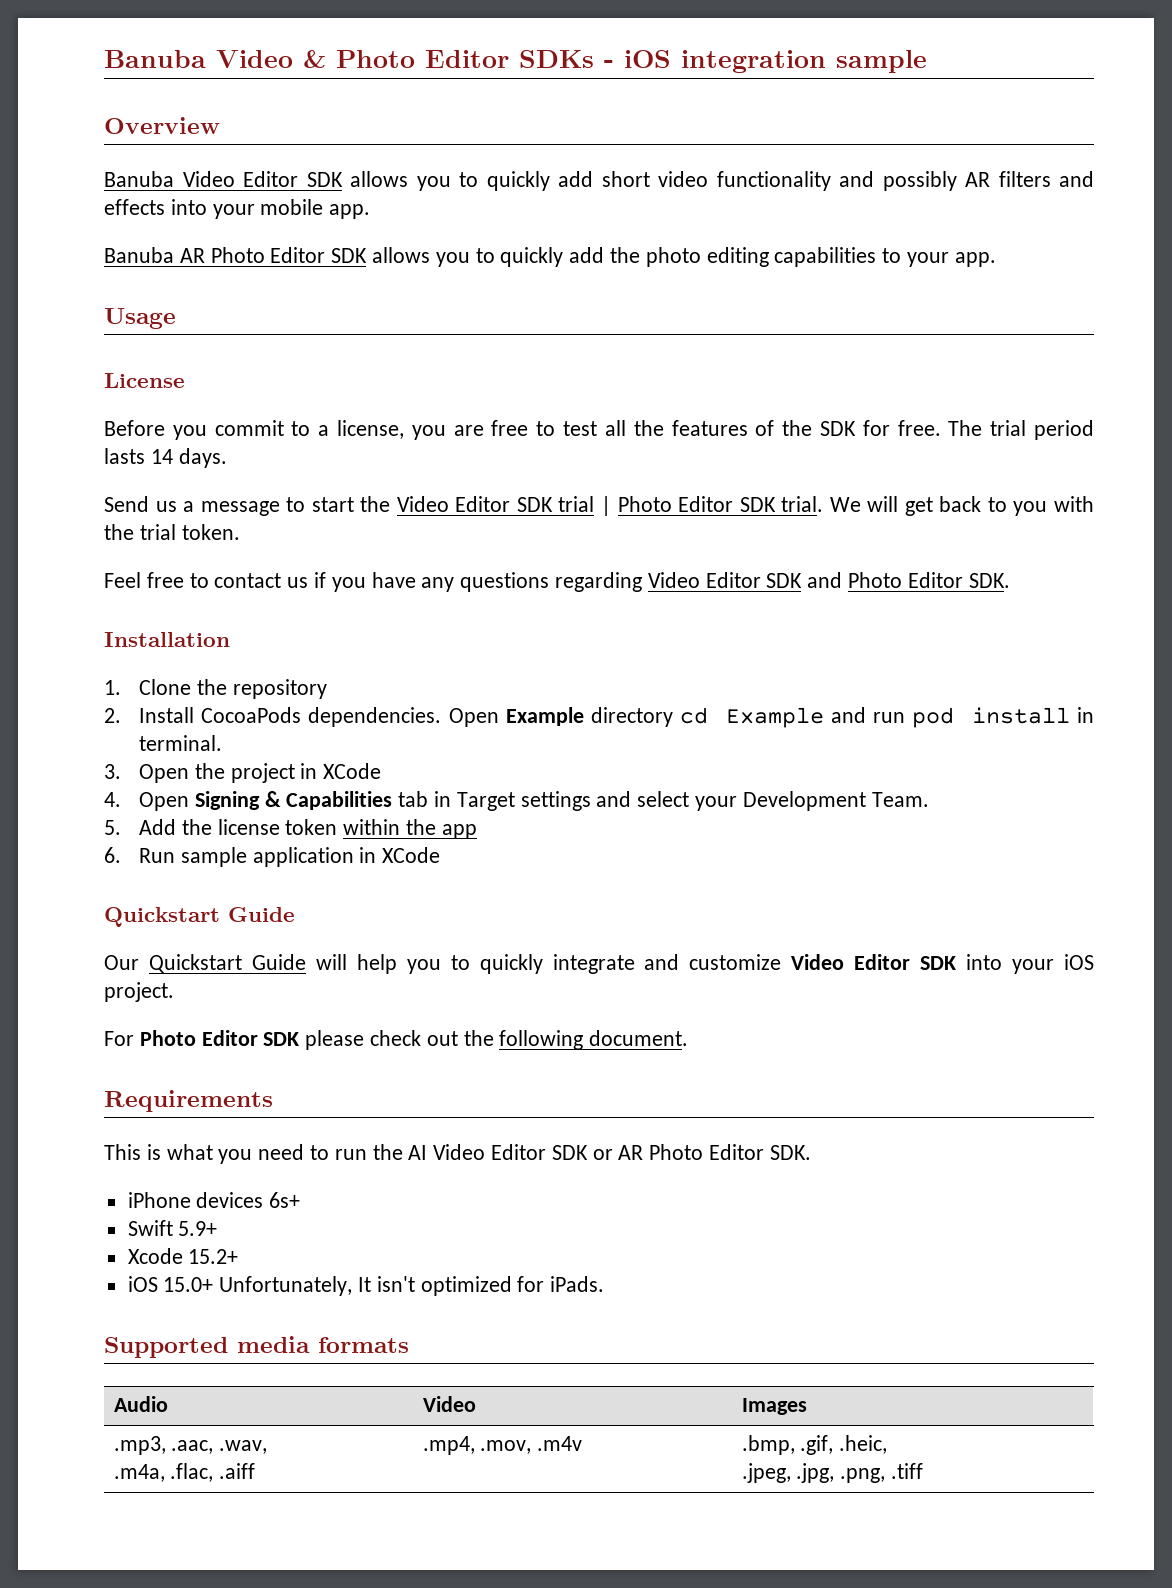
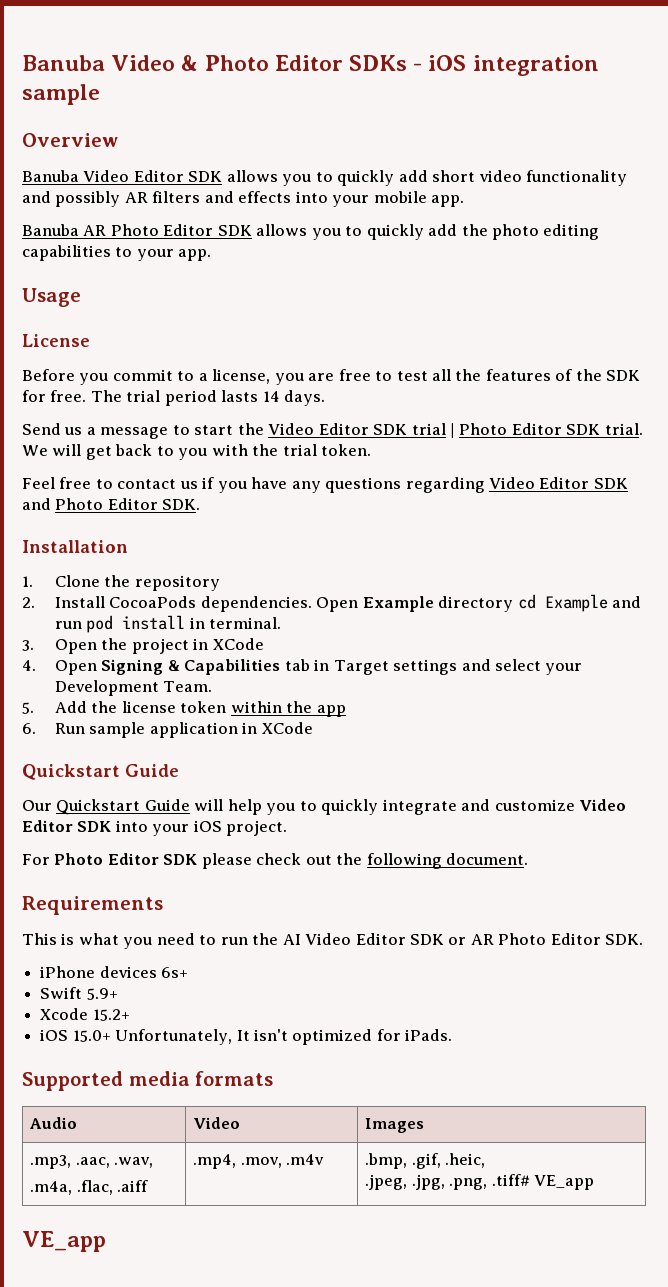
  .mp3, .aac, .wav,
  .m4a, .flac, .aiff | .mp4, .mov, .m4v | .bmp, .gif, .heic,
- .jpeg, .jpg, .png, .tiff
+ .jpeg, .jpg, .png, .tiff# VE_app
+ VE_app

